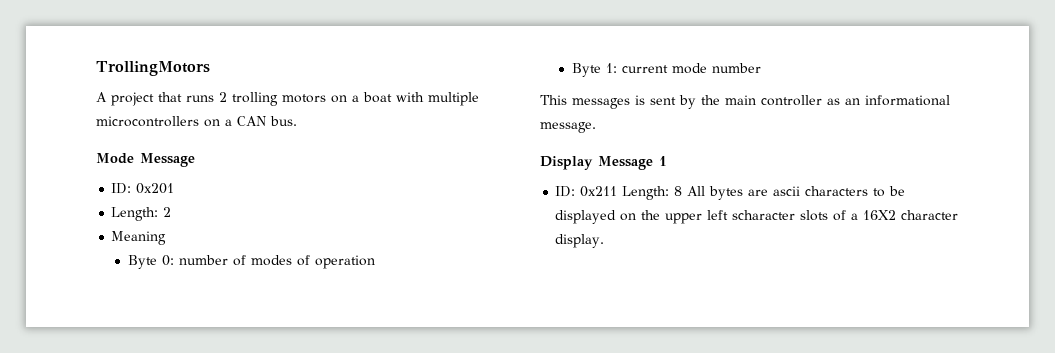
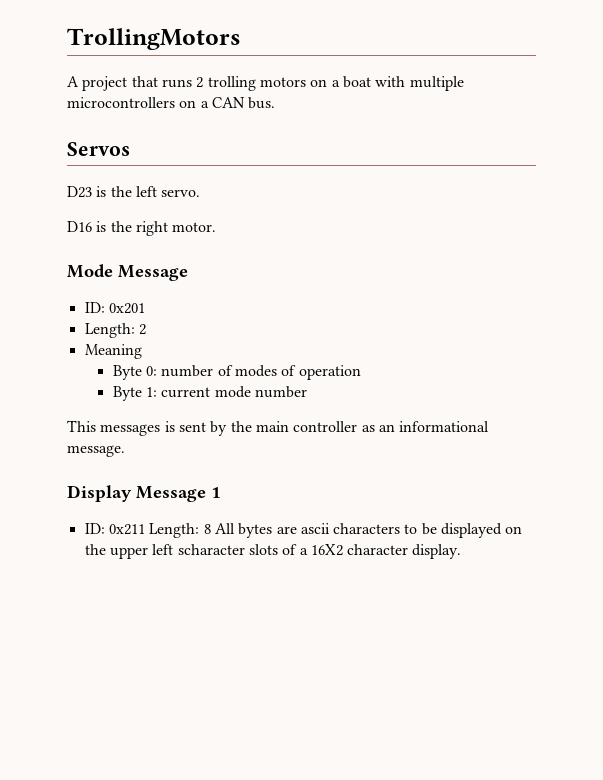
+ Servos
+ D23 is the left servo.
+ D16 is the right motor.

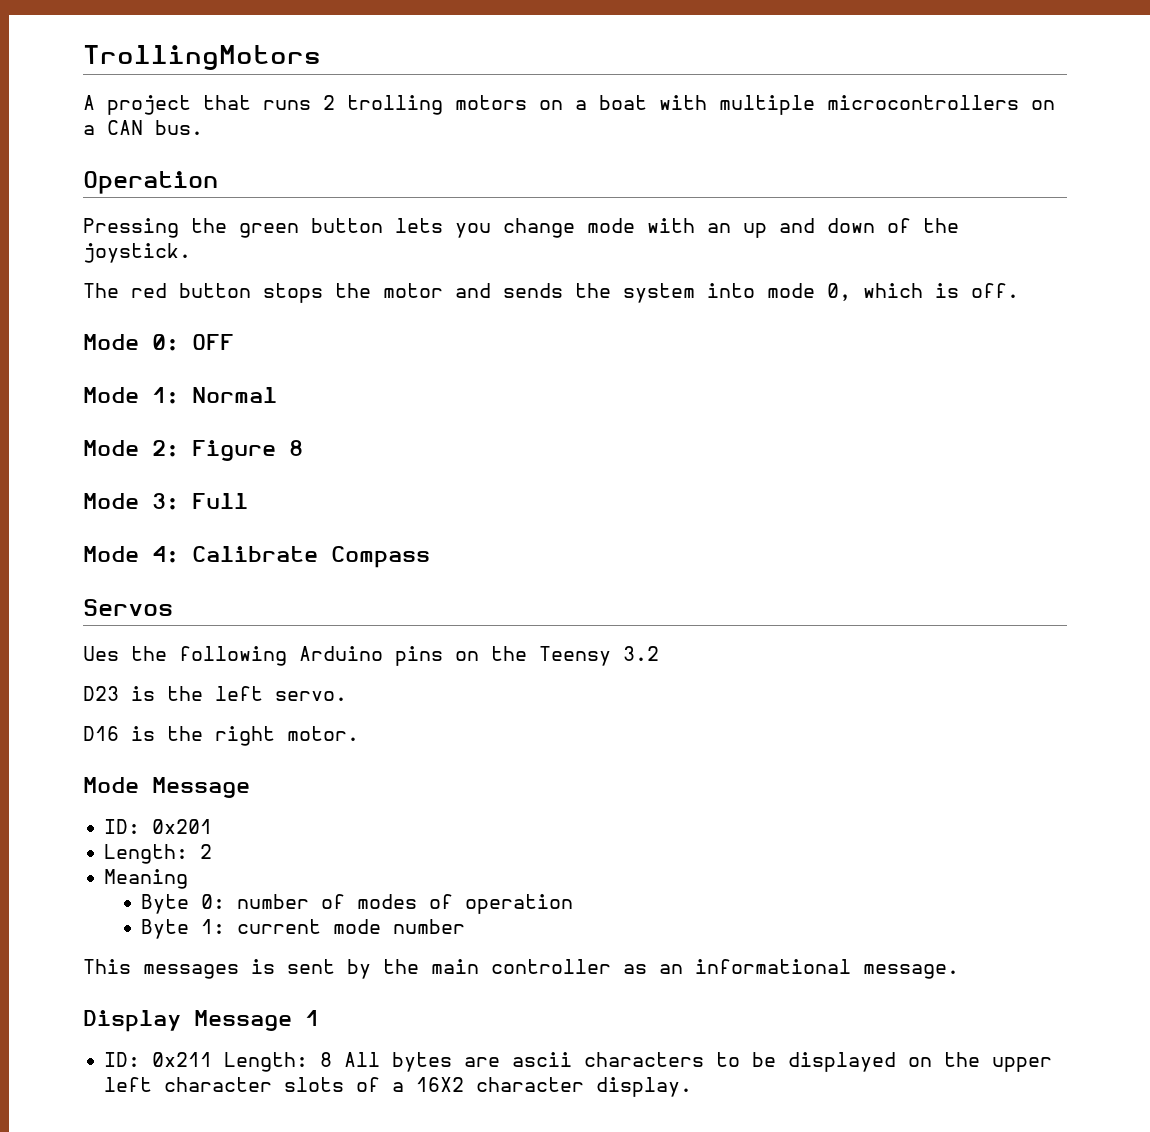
+ Operation
+ Pressing the green button lets you change mode with an up and down of the joystick.
+ The red button stops the motor and sends the system into mode 0, which is off.
+ Mode 0: OFF
+ Mode 1: Normal
+ Mode 2: Figure 8
+ Mode 3: Full
+ Mode 4: Calibrate Compass
  Servos
+ Ues the following Arduino pins on the Teensy 3.2
- ID: 0x211 Length: 8 All bytes are ascii characters to be displayed on the upper left scharacter slots of a 16X2 character display.
+ ID: 0x211 Length: 8 All bytes are ascii characters to be displayed on the upper left character slots of a 16X2 character display.

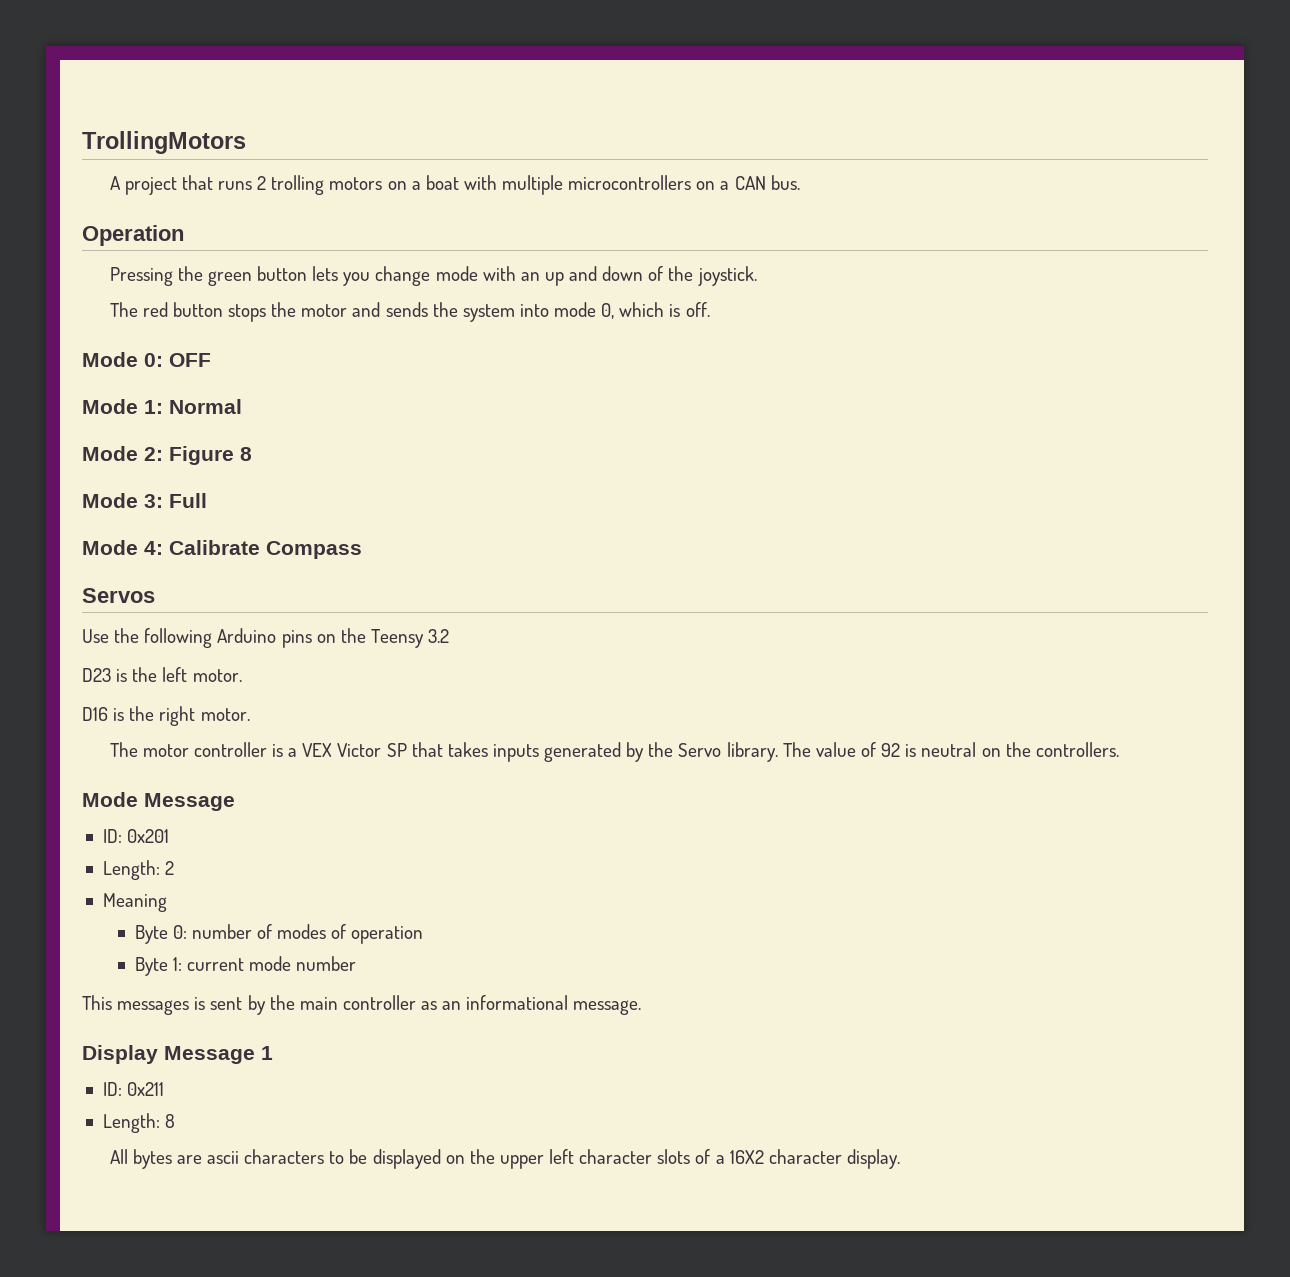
- Ues the following Arduino pins on the Teensy 3.2
+ Use the following Arduino pins on the Teensy 3.2
- D23 is the left servo.
+ D23 is the left motor.
+ The motor controller is a VEX Victor SP that takes inputs generated by the Servo library. The value of 92 is neutral on the controllers.
- ID: 0x211 Length: 8 All bytes are ascii characters to be displayed on the upper left character slots of a 16X2 character display.
+ ID: 0x211
+ Length: 8
+ All bytes are ascii characters to be displayed on the upper left character slots of a 16X2 character display.

